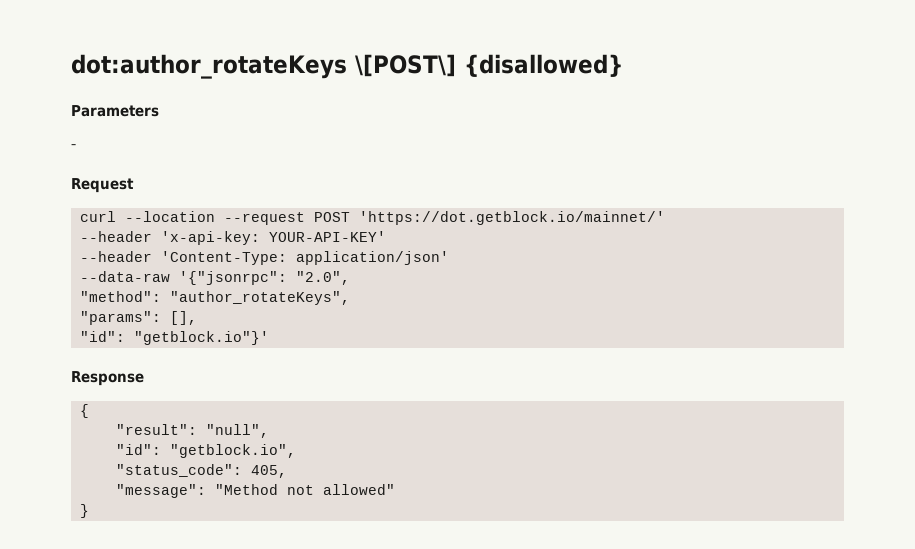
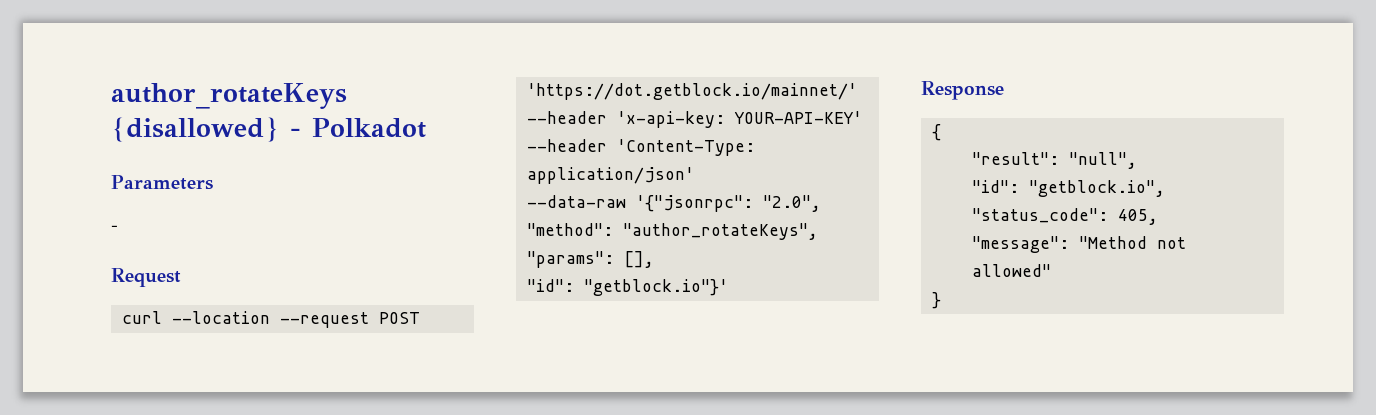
- dot:author_rotateKeys \[POST\] {disallowed}
+ author_rotateKeys {disallowed} - Polkadot

